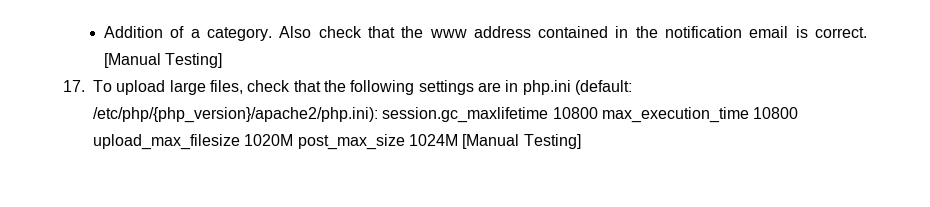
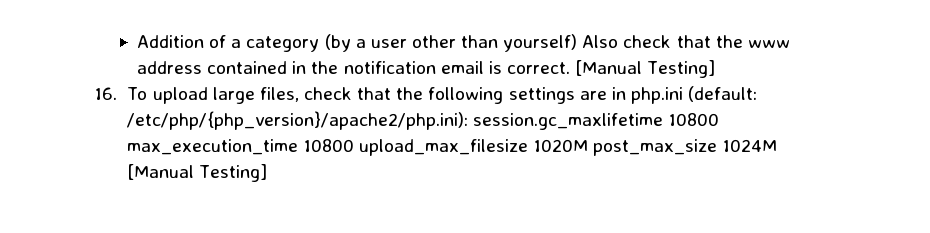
- Addition of a category. Also check that the www address contained in the notification email is correct.
+ Addition of a category (by a user other than yourself) Also check that the www address contained in the notification email is correct.
- 17. To upload large files, check that the following settings are in php.ini (default: /etc/php/{php_version}/apache2/php.ini): session.gc_maxlifetime 10800 max_execution_time 10800 upload_max_filesize 1020M post_max_size 1024M [Manual Testing]
+ 16. To upload large files, check that the following settings are in php.ini (default: /etc/php/{php_version}/apache2/php.ini): session.gc_maxlifetime 10800 max_execution_time 10800 upload_max_filesize 1020M post_max_size 1024M [Manual Testing]

